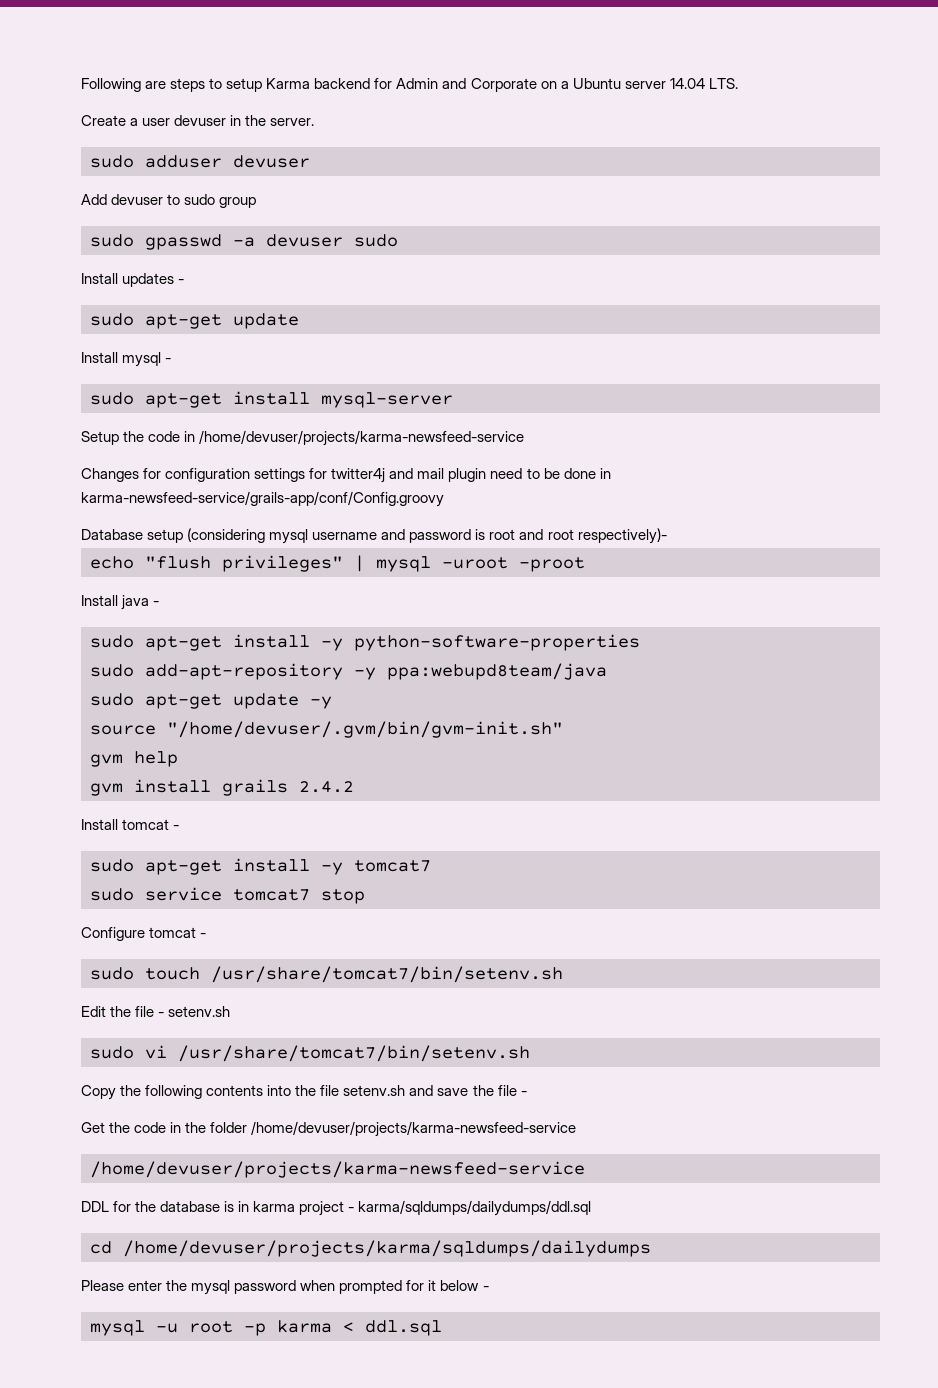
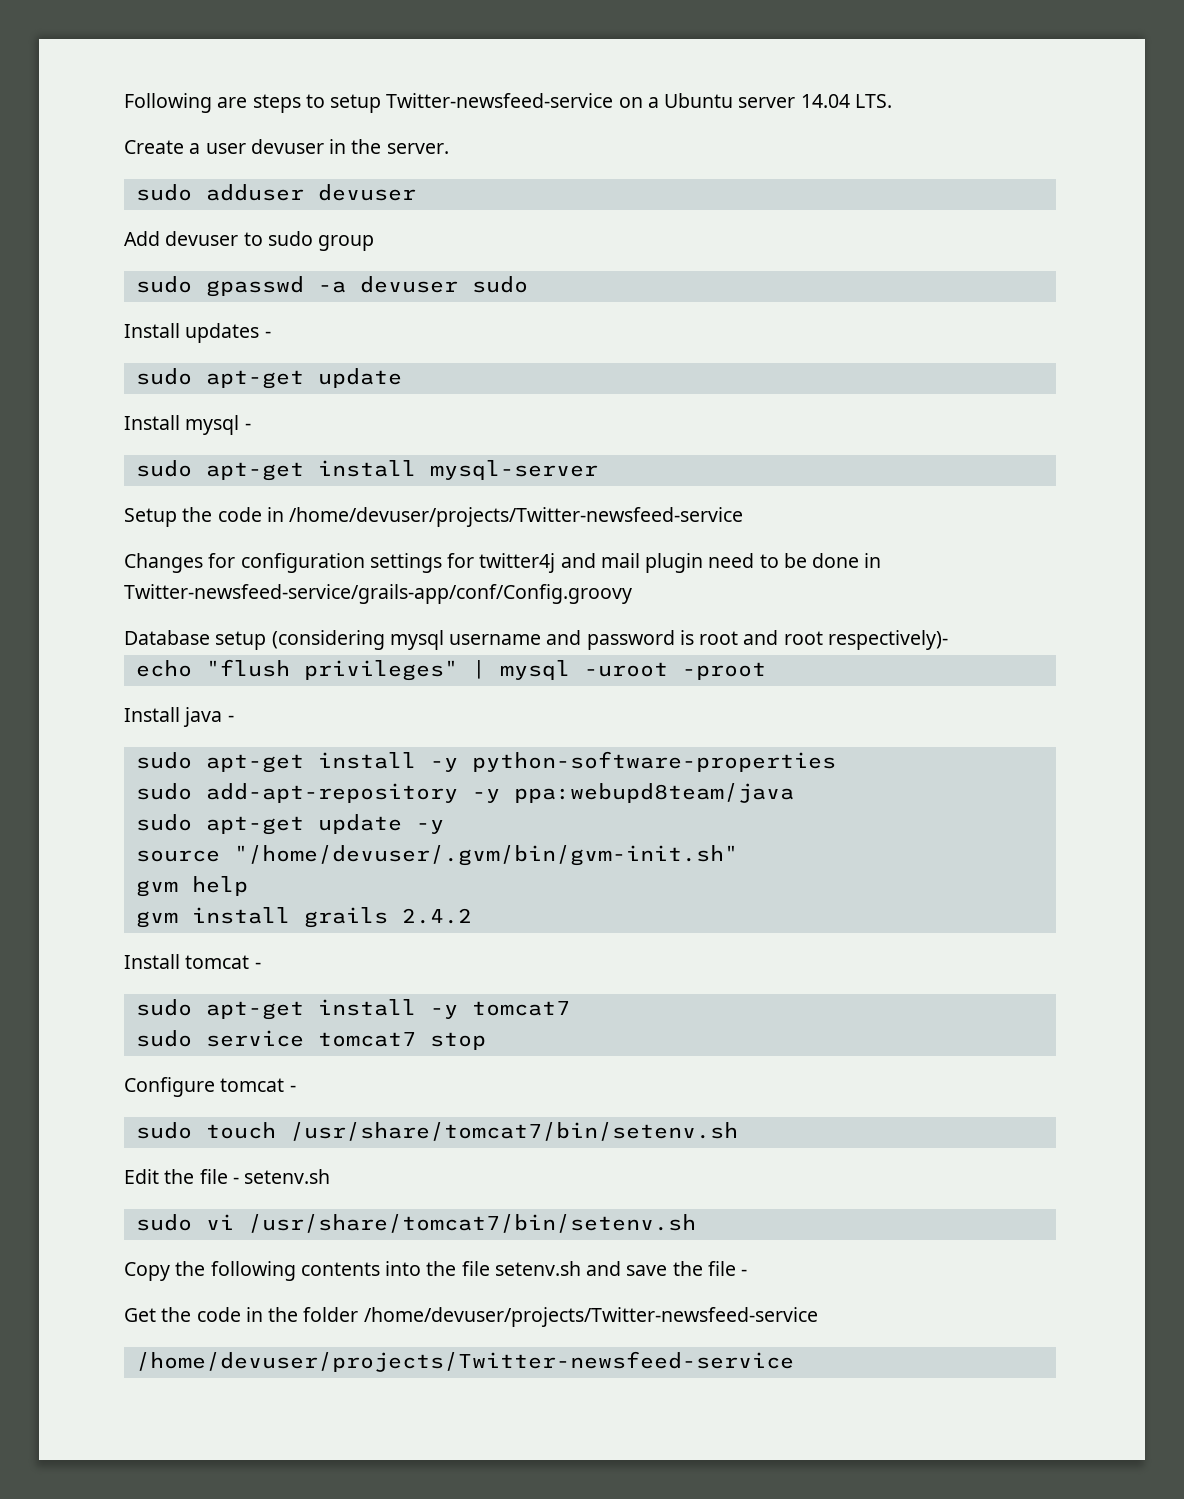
- Following are steps to setup Karma backend for Admin and Corporate on a Ubuntu server 14.04 LTS.
+ Following are steps to setup Twitter-newsfeed-service on a Ubuntu server 14.04 LTS.
- Setup the code in /home/devuser/projects/karma-newsfeed-service
+ Setup the code in /home/devuser/projects/Twitter-newsfeed-service
- Changes for configuration settings for twitter4j and mail plugin need to be done in karma-newsfeed-service/grails-app/conf/Config.groovy
+ Changes for configuration settings for twitter4j and mail plugin need to be done in Twitter-newsfeed-service/grails-app/conf/Config.groovy
- Get the code in the folder /home/devuser/projects/karma-newsfeed-service
- /home/devuser/projects/karma-newsfeed-service
- DDL for the database is in karma project - karma/sqldumps/dailydumps/ddl.sql
- cd /home/devuser/projects/karma/sqldumps/dailydumps
- Please enter the mysql password when prompted for it below -
- mysql -u root -p karma < ddl.sql
+ Get the code in the folder /home/devuser/projects/Twitter-newsfeed-service
+ /home/devuser/projects/Twitter-newsfeed-service

